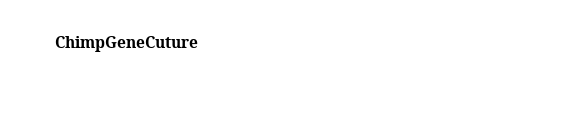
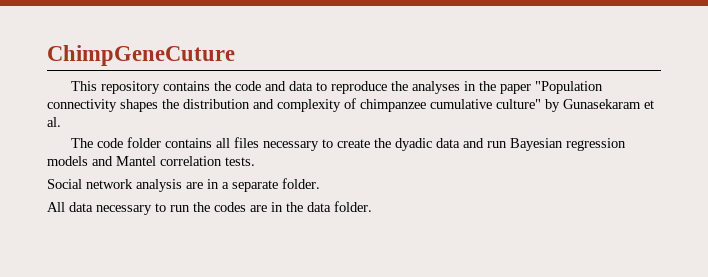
+ This repository contains the code and data to reproduce the analyses in the paper "Population connectivity shapes the distribution and complexity of chimpanzee cumulative culture" by Gunasekaram et al.
+ The code folder contains all files necessary to create the dyadic data and run Bayesian regression models and Mantel correlation tests.
+ Social network analysis are in a separate folder.
+ All data necessary to run the codes are in the data folder.

